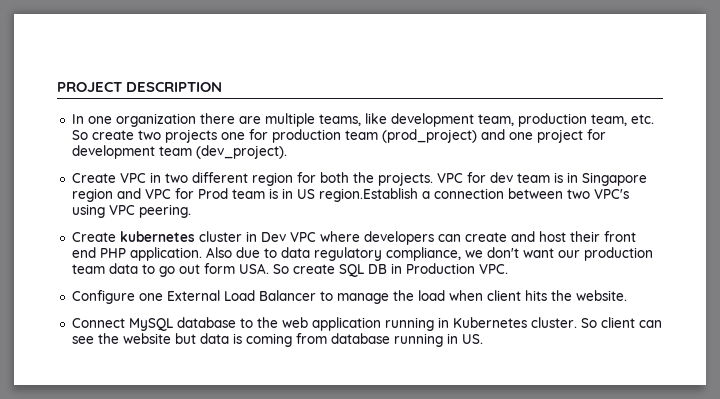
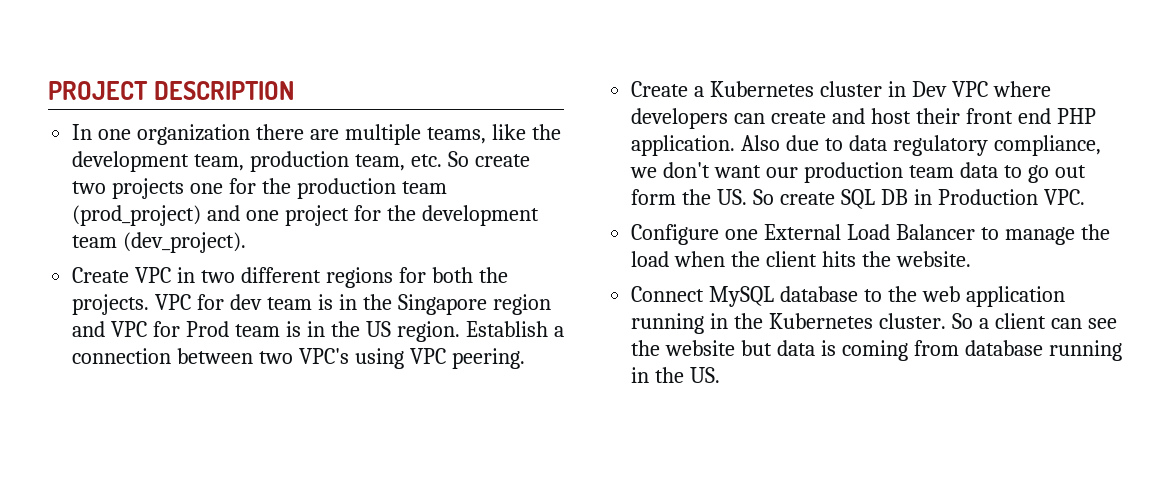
- In one organization there are multiple teams, like development team, production team, etc. So create two projects one for production team (prod_project) and one project for development team (dev_project).
+ In one organization there are multiple teams, like the development team, production team, etc. So create two projects one for the production team (prod_project) and one project for the development team (dev_project).
- Create VPC in two different region for both the projects.
+ Create VPC in two different regions for both the projects.
- VPC for dev team is in Singapore region and VPC for Prod team is in US region.Establish a connection between two VPC's using VPC peering.
+ VPC for dev team is in the Singapore region and VPC for Prod team is in the US region. Establish a connection between two VPC's using VPC peering.
- Create kubernetes cluster in Dev VPC where developers can create and host their front end PHP application.
+ Create a Kubernetes cluster in Dev VPC where developers can create and host their front end PHP application.
- Also due to data regulatory compliance, we don't want our production team data to go out form USA. So create SQL DB in Production VPC.
+ Also due to data regulatory compliance, we don't want our production team data to go out form the US. So create SQL DB in Production VPC.
- Configure one External Load Balancer to manage the load when client hits the website.
+ Configure one External Load Balancer to manage the load when the client hits the website.
- Connect MySQL database to the web application running in Kubernetes cluster.
+ Connect MySQL database to the web application running in the Kubernetes cluster.
- So client can see the website but data is coming from database running in US.
+ So a client can see the website but data is coming from database running in the US.

